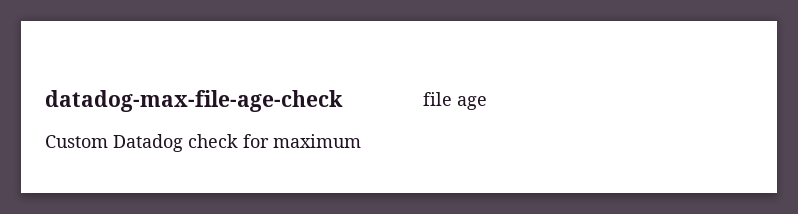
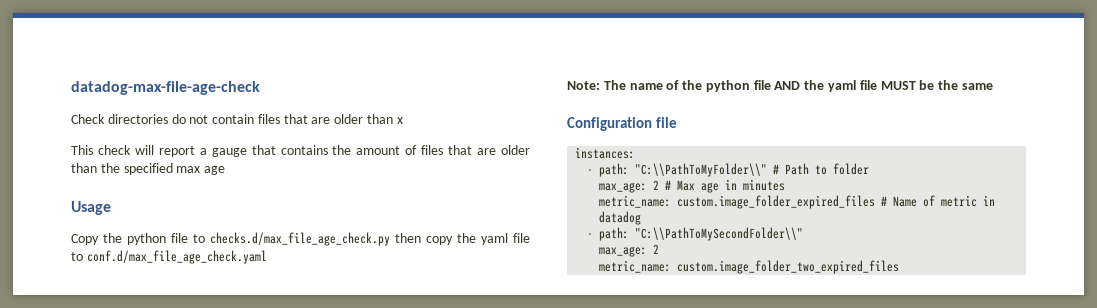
- Custom Datadog check for maximum file age
+ Check directories do not contain files that are older than x
+ This check will report a gauge that contains the amount of files that are older than the specified max age
+ Usage
+ Copy the python file to checks.d/max_file_age_check.py then copy the yaml file to conf.d/max_file_age_check.yaml
+ Note: The name of the python file AND the yaml file MUST be the same
+ Configuration file
+ instances:
+ - path: "C:\\PathToMyFolder\\" # Path to folder
+ max_age: 2 # Max age in minutes
+ metric_name: custom.image_folder_expired_files # Name of metric in datadog
+ - path: "C:\\PathToMySecondFolder\\"
+ max_age: 2
+ metric_name: custom.image_folder_two_expired_files

